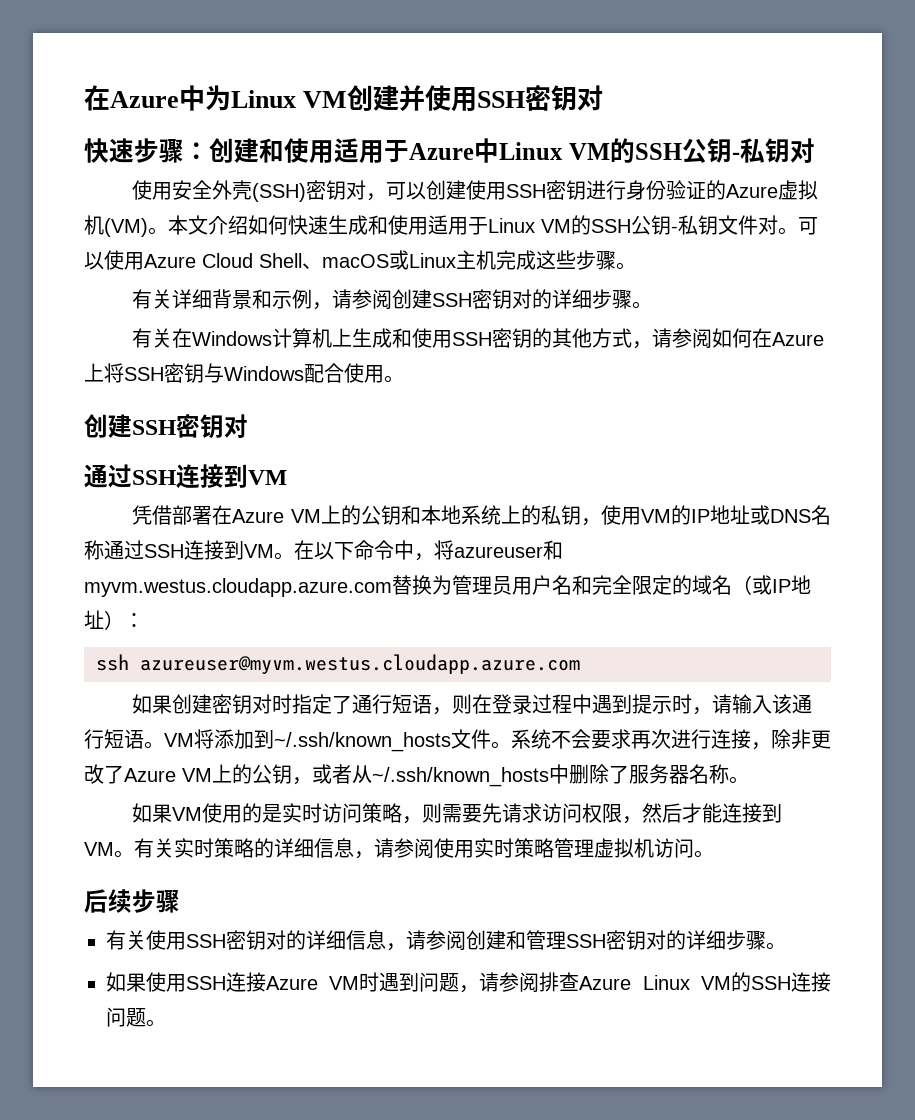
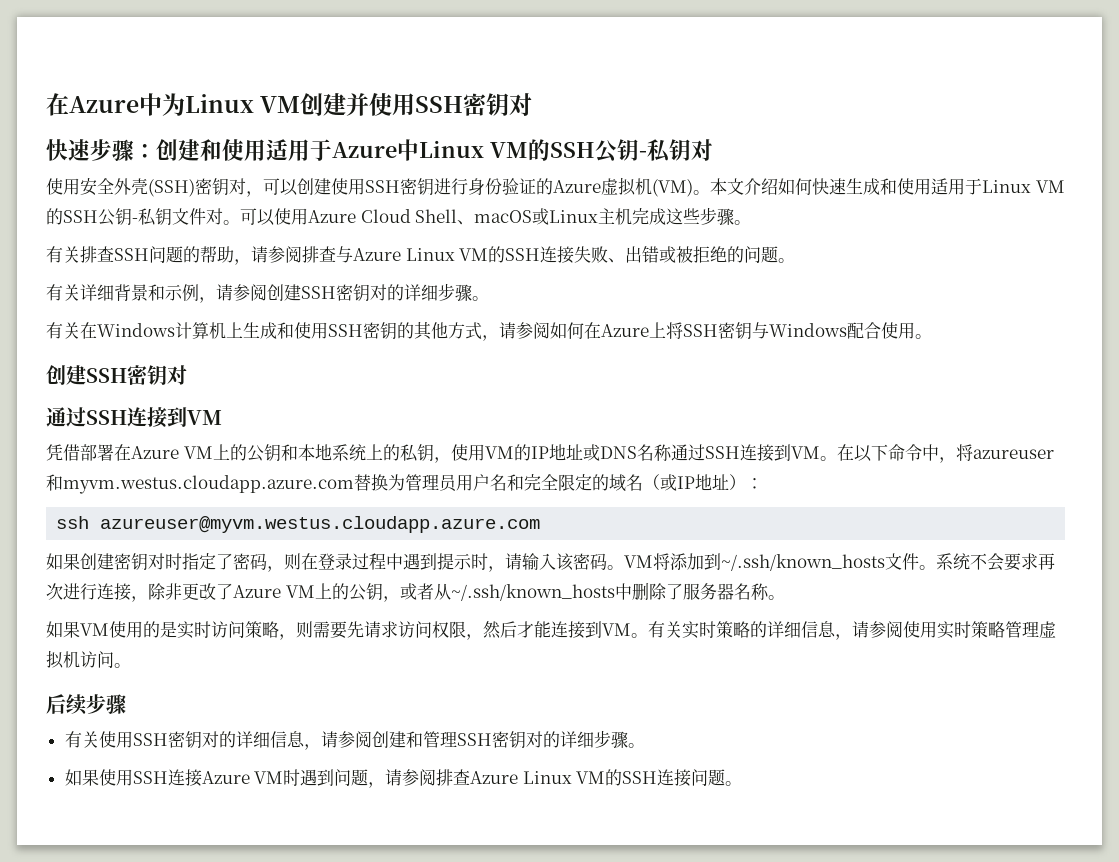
+ 有关排查SSH问题的帮助，请参阅排查与Azure Linux VM的SSH连接失败、出错或被拒绝的问题。
- 如果创建密钥对时指定了通行短语，则在登录过程中遇到提示时，请输入该通行短语。
+ 如果创建密钥对时指定了密码，则在登录过程中遇到提示时，请输入该密码。

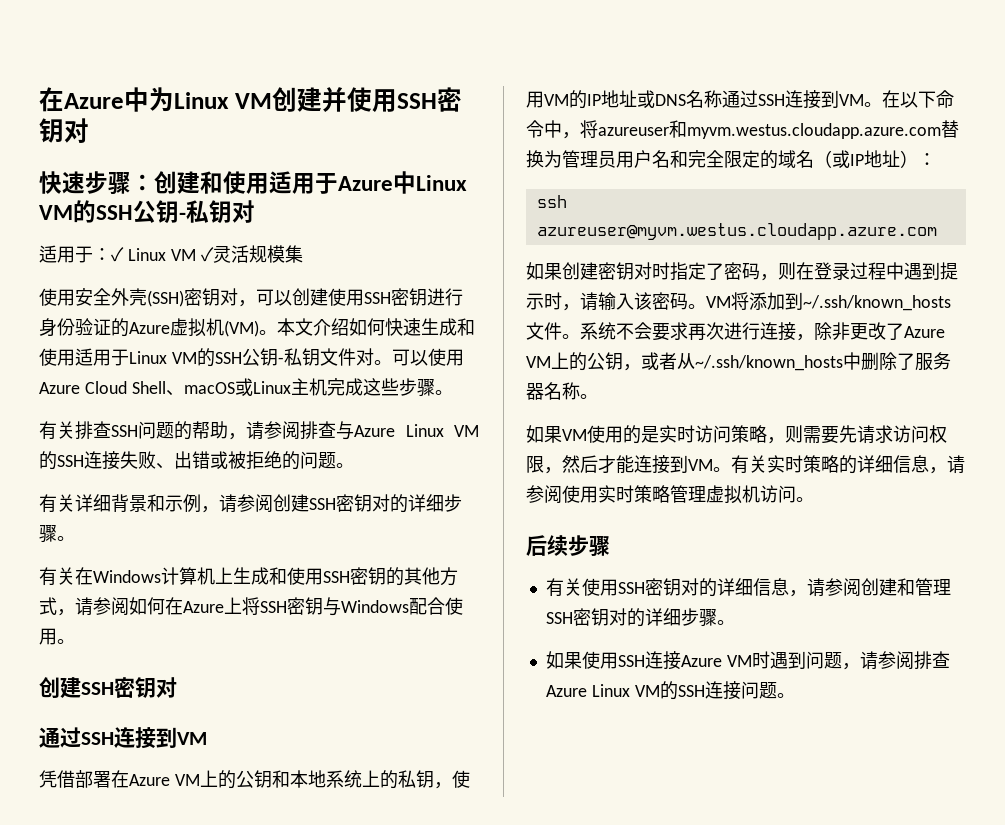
+ 适用于：✓ Linux VM ✓灵活规模集

